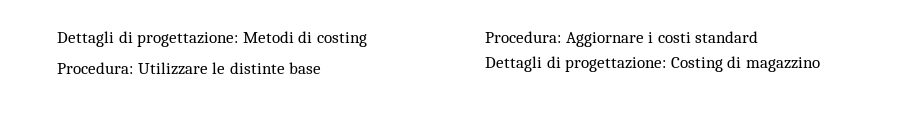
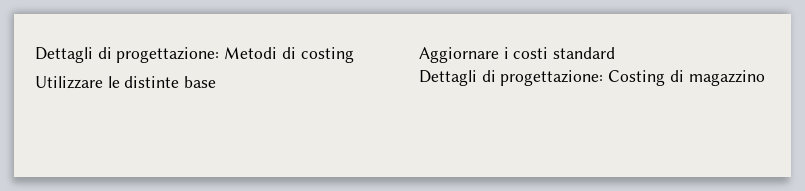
- Procedura: Utilizzare le distinte base
+ Utilizzare le distinte base
- Procedura: Aggiornare i costi standard
+ Aggiornare i costi standard

